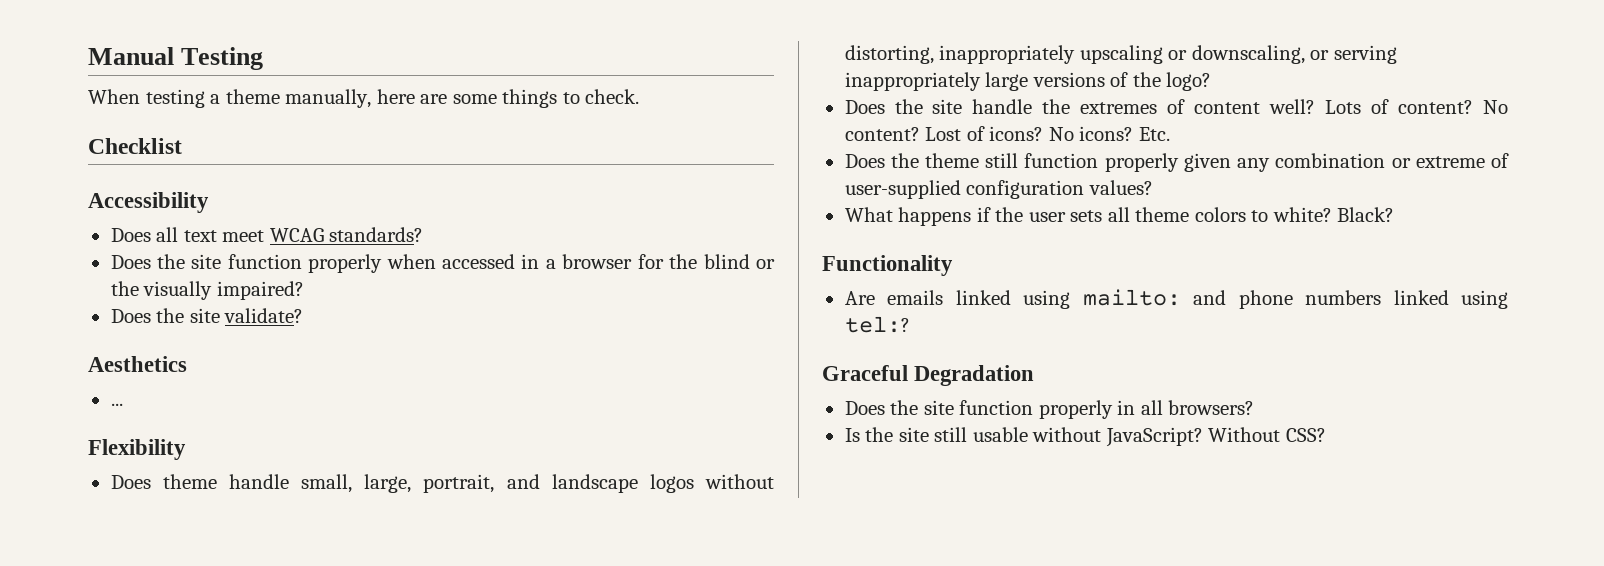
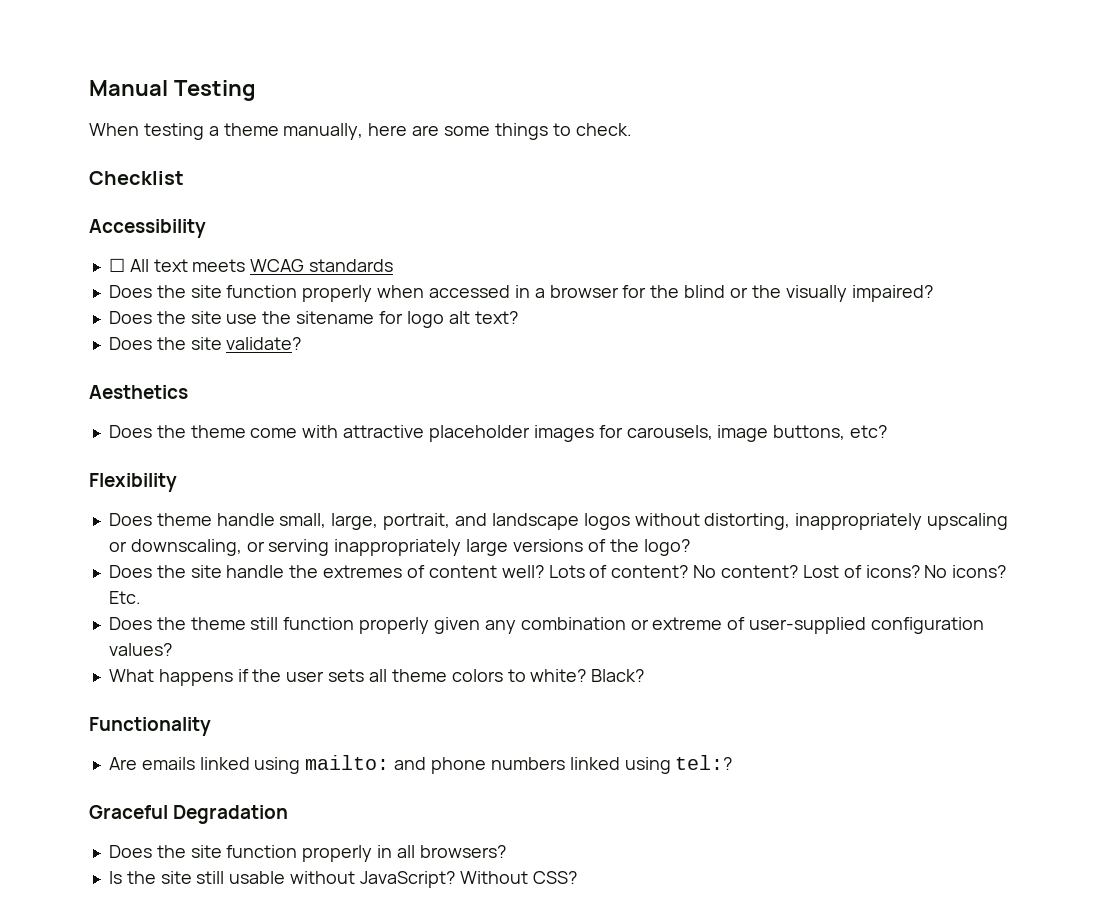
- Does all text meet WCAG standards?
+ ☐ All text meets WCAG standards
+ Does the site use the sitename for logo alt text?
- ...
+ Does the theme come with attractive placeholder images for carousels, image buttons, etc?

